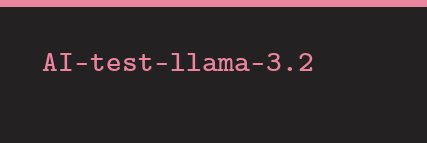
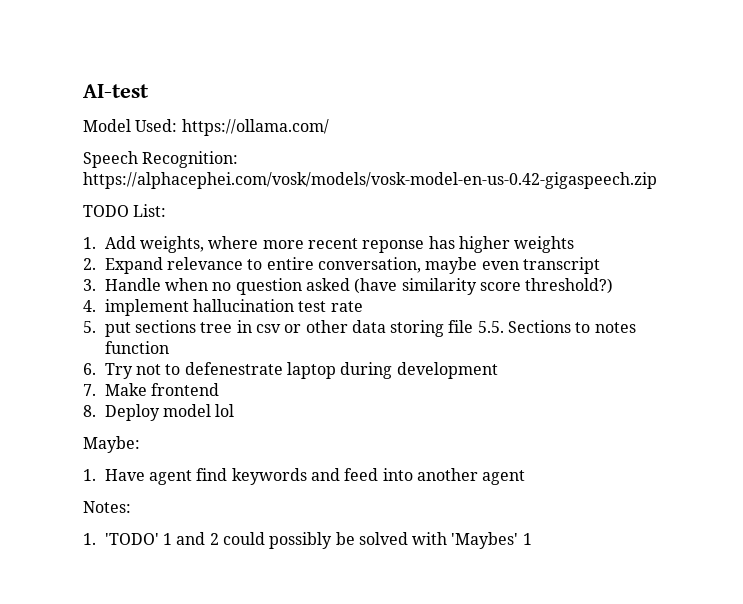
- AI-test-llama-3.2
+ AI-test
+ Model Used: https://ollama.com/
+ Speech Recognition: https://alphacephei.com/vosk/models/vosk-model-en-us-0.42-gigaspeech.zip
+ TODO List:
+ 1. Add weights, where more recent reponse has higher weights
+ 2. Expand relevance to entire conversation, maybe even transcript
+ 3. Handle when no question asked (have similarity score threshold?)
+ 4. implement hallucination test rate
+ 5. put sections tree in csv or other data storing file 5.5. Sections to notes function
+ 6. Try not to defenestrate laptop during development
+ 7. Make frontend
+ 8. Deploy model lol
+ Maybe:
+ 1. Have agent find keywords and feed into another agent
+ Notes:
+ 1. 'TODO' 1 and 2 could possibly be solved with 'Maybes' 1

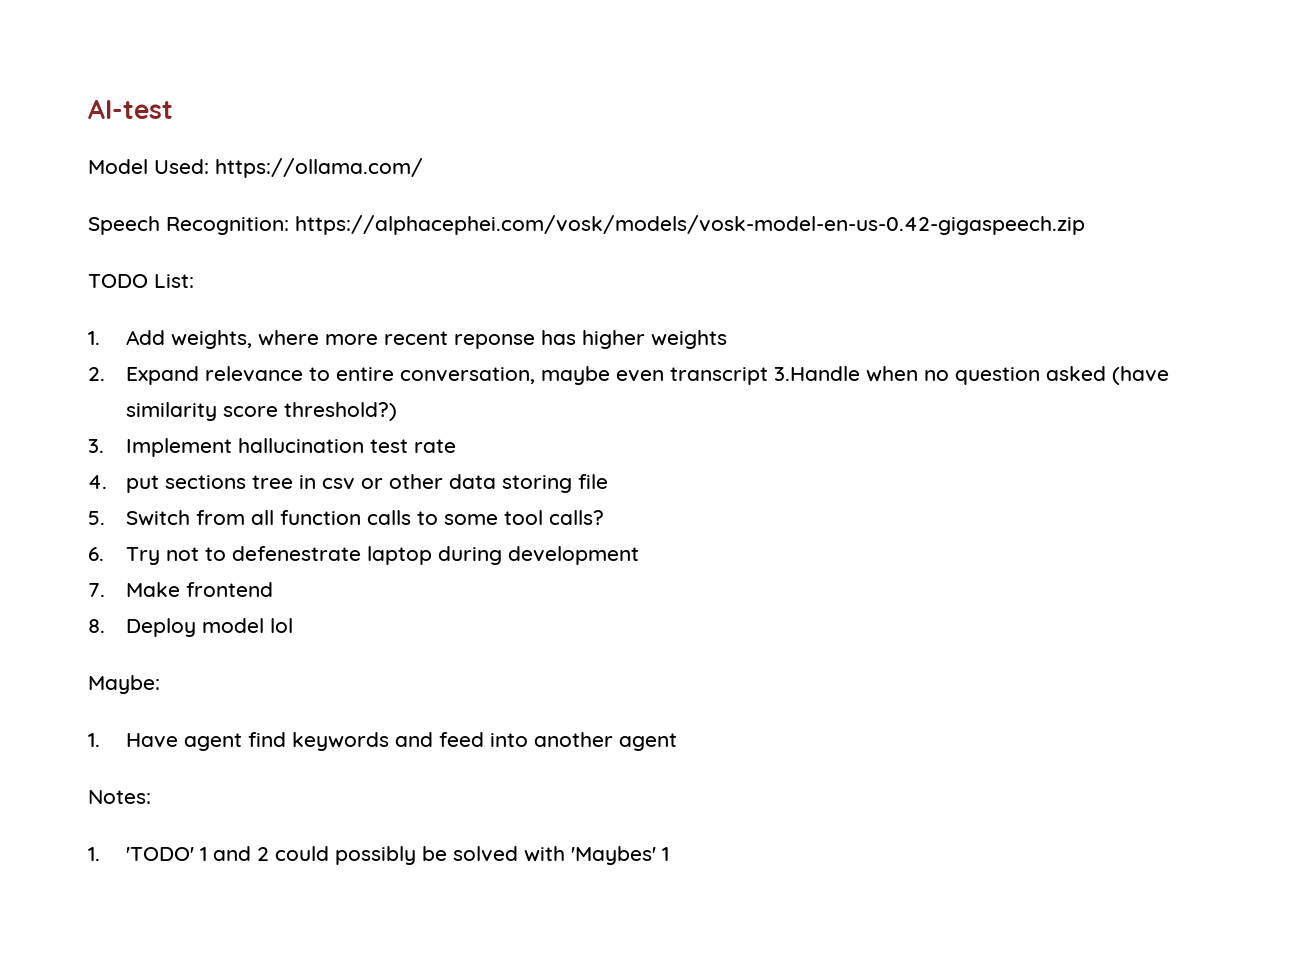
- 2. Expand relevance to entire conversation, maybe even transcript
- 3. Handle when no question asked (have similarity score threshold?)
+ 2. Expand relevance to entire conversation, maybe even transcript 3.Handle when no question asked (have similarity score threshold?)
- 4. implement hallucination test rate
+ 3. Implement hallucination test rate
- 5. put sections tree in csv or other data storing file 5.5. Sections to notes function
+ 4. put sections tree in csv or other data storing file
+ 5. Switch from all function calls to some tool calls?

